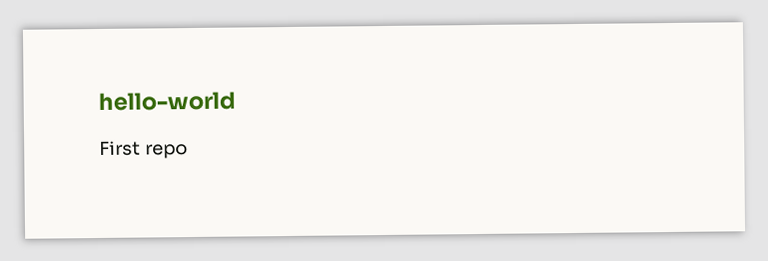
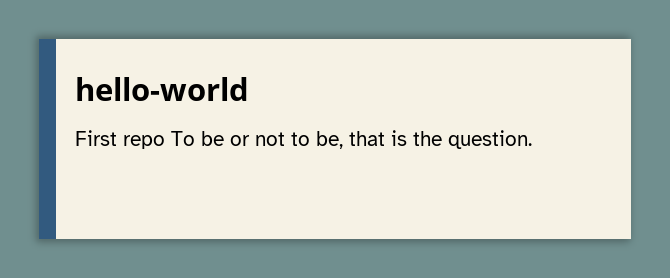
- First repo
+ First repo To be or not to be, that is the question.

